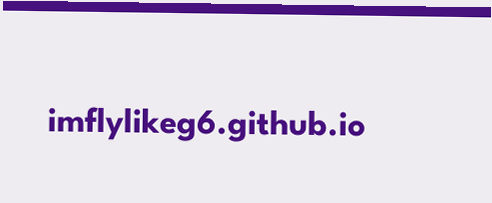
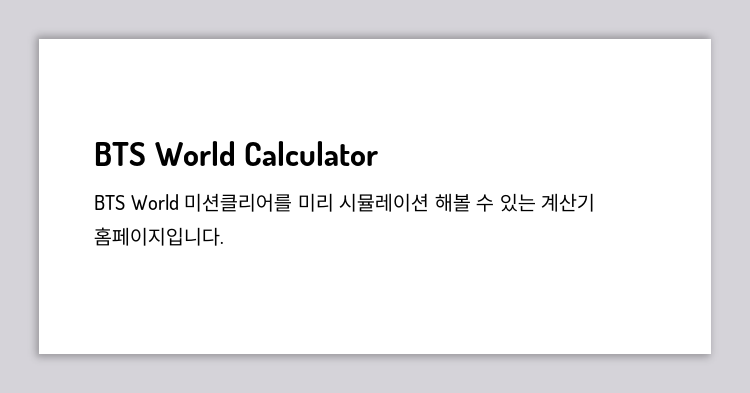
- imflylikeg6.github.io
+ BTS World Calculator
+ BTS World 미션클리어를 미리 시뮬레이션 해볼 수 있는 계산기 홈페이지입니다.

